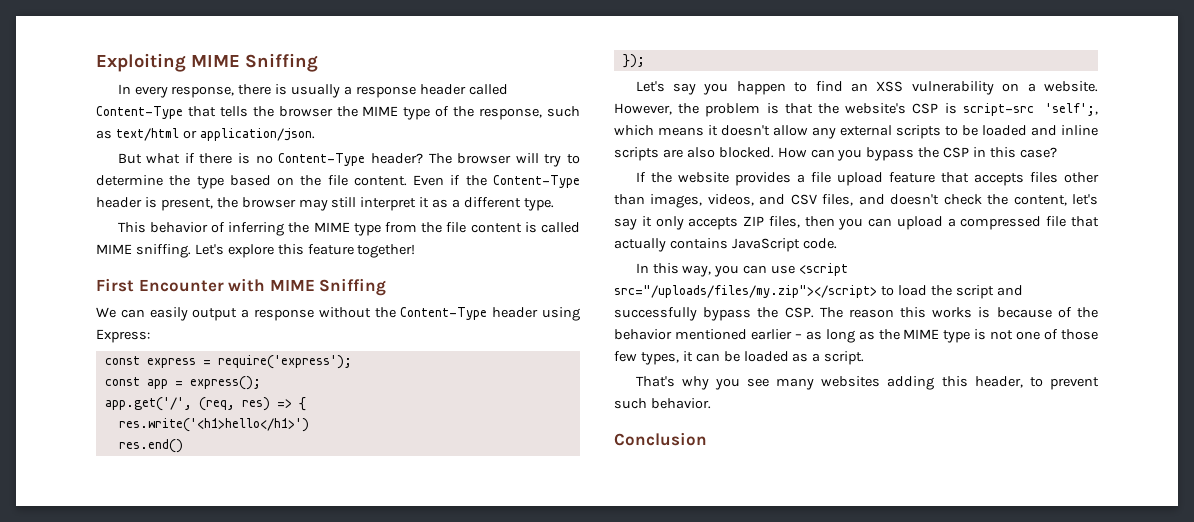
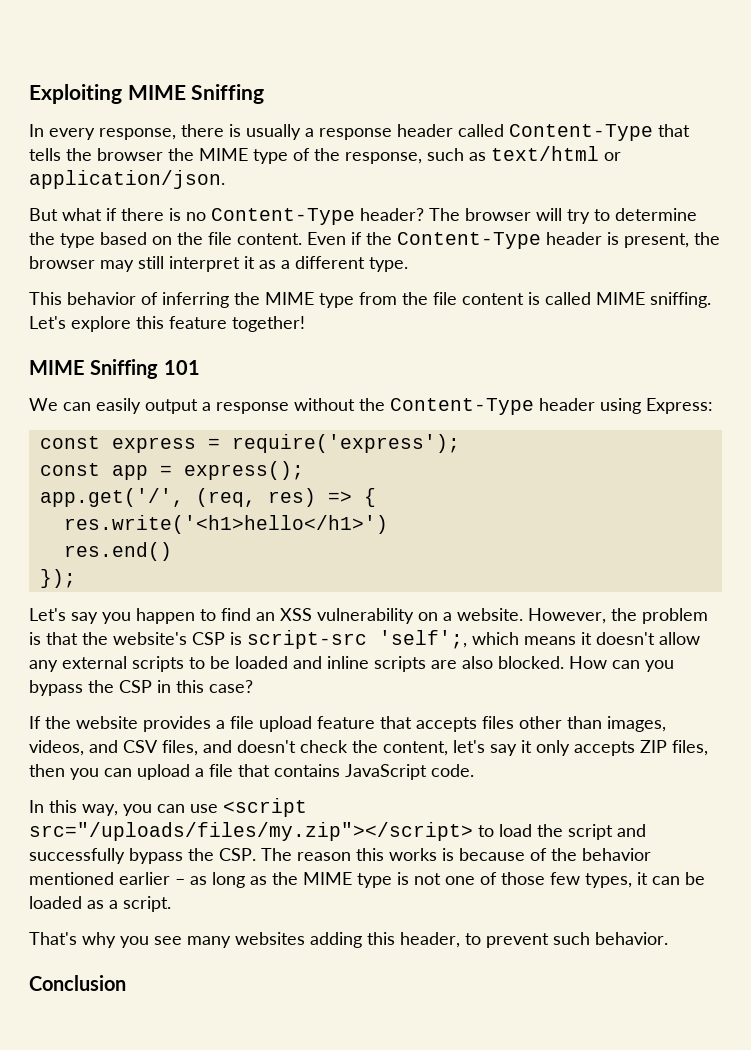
- First Encounter with MIME Sniffing
+ MIME Sniffing 101
- If the website provides a file upload feature that accepts files other than images, videos, and CSV files, and doesn't check the content, let's say it only accepts ZIP files, then you can upload a compressed file that actually contains JavaScript code.
+ If the website provides a file upload feature that accepts files other than images, videos, and CSV files, and doesn't check the content, let's say it only accepts ZIP files, then you can upload a file that contains JavaScript code.

